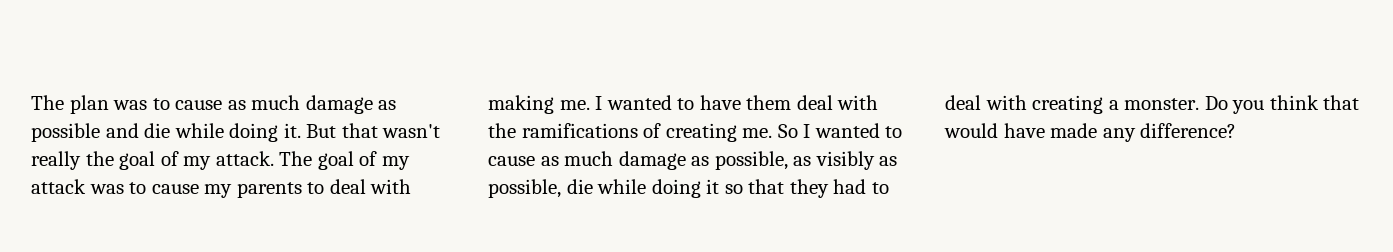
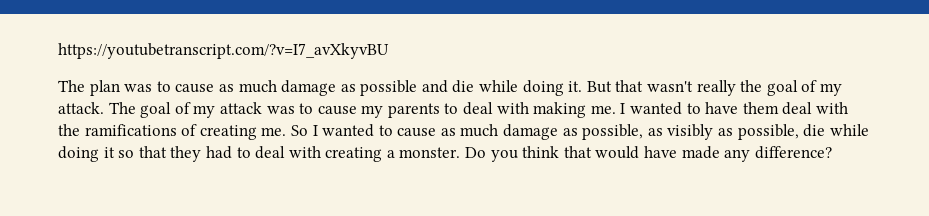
+ https://youtubetranscript.com/?v=I7_avXkyvBU

